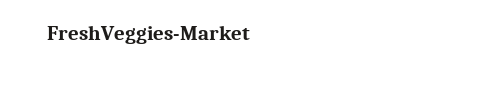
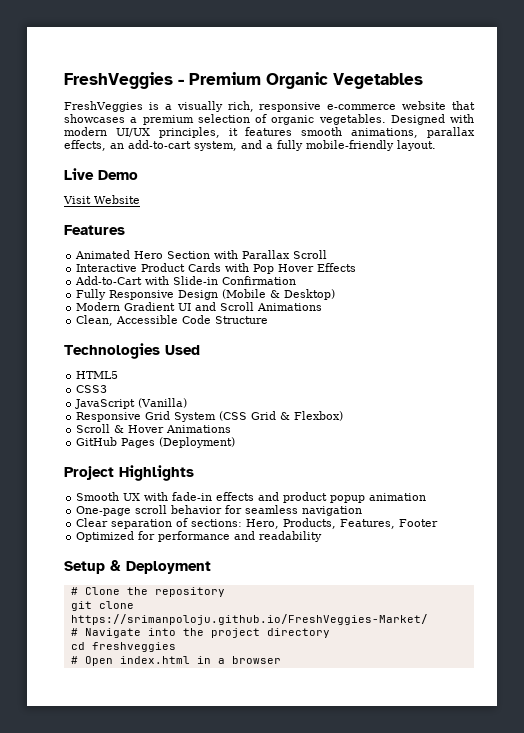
- FreshVeggies-Market
+ FreshVeggies - Premium Organic Vegetables
+ FreshVeggies is a visually rich, responsive e-commerce website that showcases a premium selection of organic vegetables. Designed with modern UI/UX principles, it features smooth animations, parallax effects, an add-to-cart system, and a fully mobile-friendly layout.
+ Live Demo
+ Visit Website
+ Features
+ Animated Hero Section with Parallax Scroll
+ Interactive Product Cards with Pop Hover Effects
+ Add-to-Cart with Slide-in Confirmation
+ Fully Responsive Design (Mobile & Desktop)
+ Modern Gradient UI and Scroll Animations
+ Clean, Accessible Code Structure
+ Technologies Used
+ HTML5
+ CSS3
+ JavaScript (Vanilla)
+ Responsive Grid System (CSS Grid & Flexbox)
+ Scroll & Hover Animations
+ GitHub Pages (Deployment)
+ Project Highlights
+ Smooth UX with fade-in effects and product popup animation
+ One-page scroll behavior for seamless navigation
+ Clear separation of sections: Hero, Products, Features, Footer
+ Optimized for performance and readability
+ Setup & Deployment
+ # Clone the repository
+ git clone https://srimanpoloju.github.io/FreshVeggies-Market/
+ # Navigate into the project directory
+ cd freshveggies
+ # Open index.html in a browser

